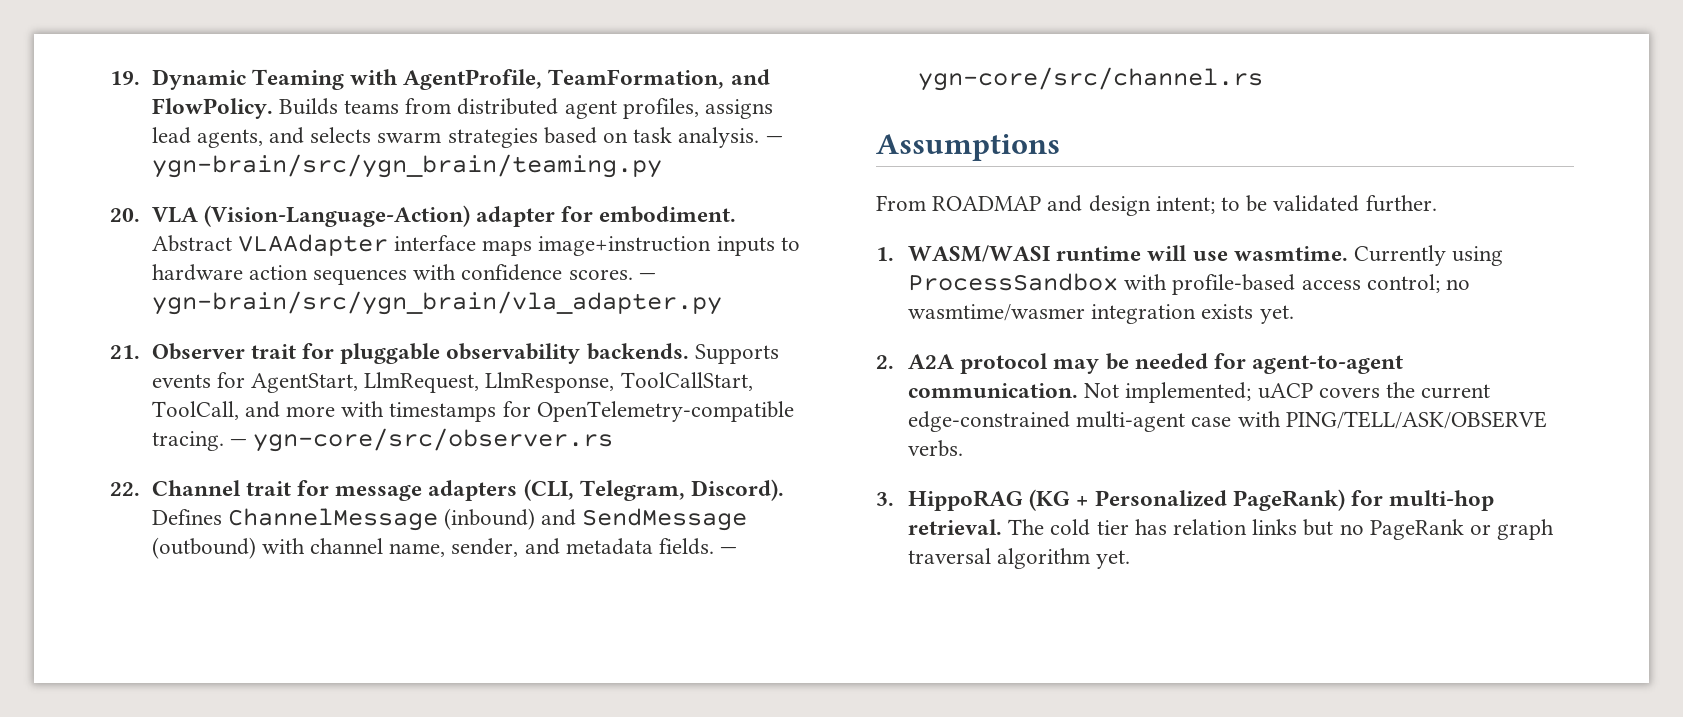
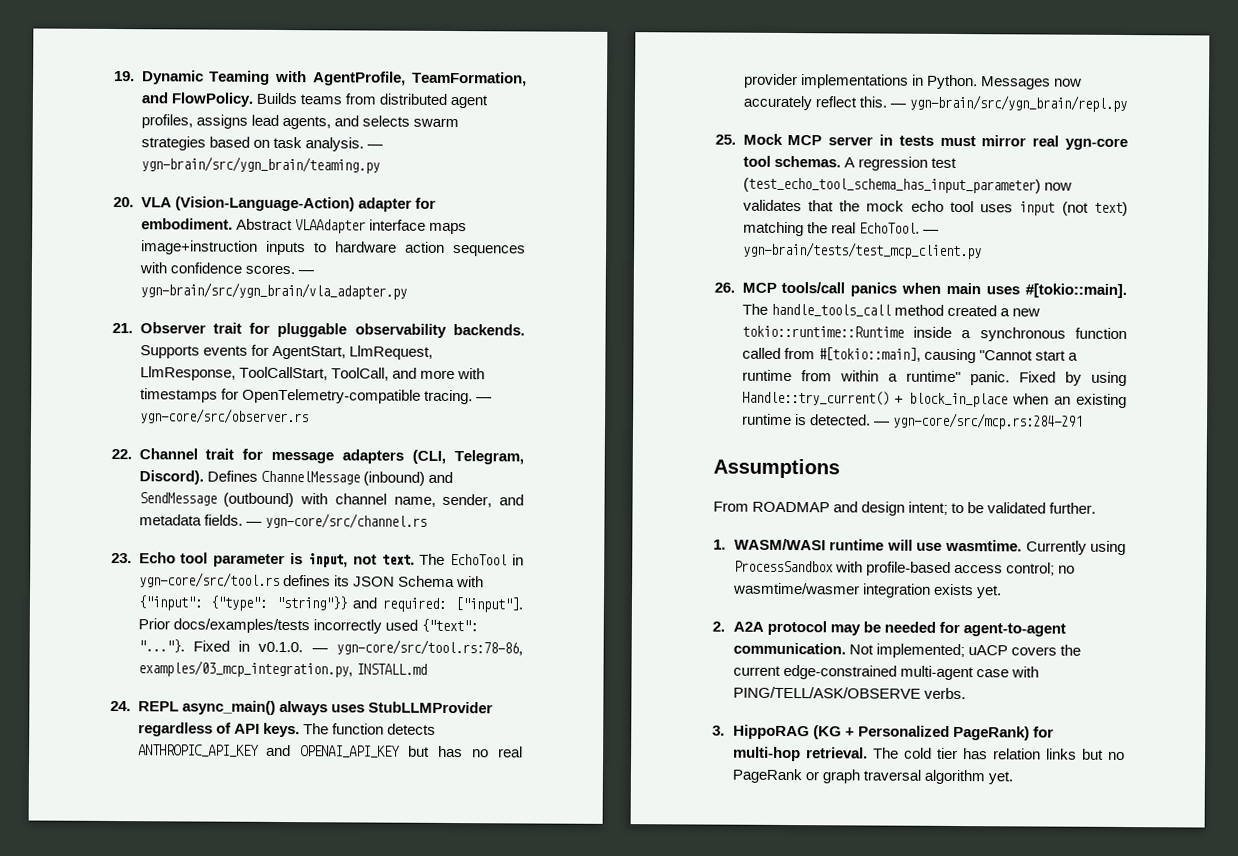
+ 23. Echo tool parameter is input, not text. The EchoTool in ygn-core/src/tool.rs defines its JSON Schema with {"input": {"type": "string"}} and required: ["input"]. Prior docs/examples/tests incorrectly used {"text": "..."}. Fixed in v0.1.0. — ygn-core/src/tool.rs:78-86, examples/03_mcp_integration.py, INSTALL.md
+ 24. REPL async_main() always uses StubLLMProvider regardless of API keys. The function detects ANTHROPIC_API_KEY and OPENAI_API_KEY but has no real provider implementations in Python. Messages now accurately reflect this. — ygn-brain/src/ygn_brain/repl.py
+ 25. Mock MCP server in tests must mirror real ygn-core tool schemas. A regression test (test_echo_tool_schema_has_input_parameter) now validates that the mock echo tool uses input (not text) matching the real EchoTool. — ygn-brain/tests/test_mcp_client.py
+ 26. MCP tools/call panics when main uses #[tokio::main]. The handle_tools_call method created a new tokio::runtime::Runtime inside a synchronous function called from #[tokio::main], causing "Cannot start a runtime from within a runtime" panic. Fixed by using Handle::try_current() + block_in_place when an existing runtime is detected. — ygn-core/src/mcp.rs:284-291

